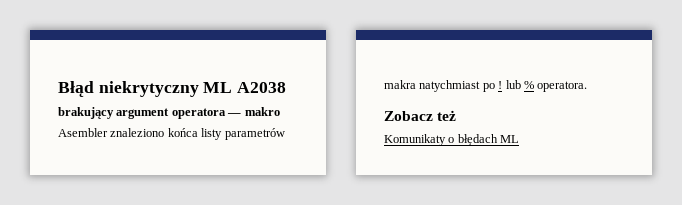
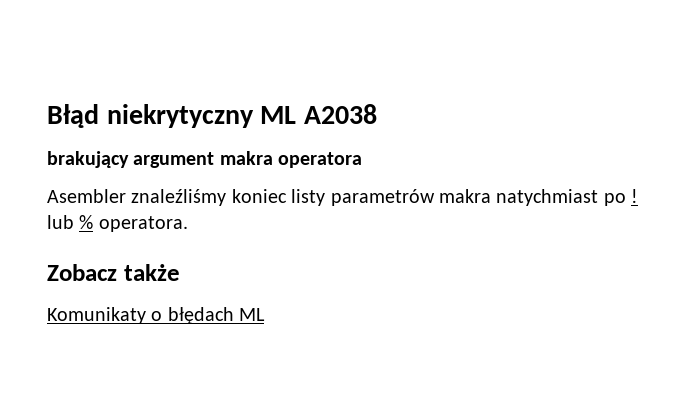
- brakujący argument operatora — makro
+ brakujący argument makra operatora
- Asembler znaleziono końca listy parametrów makra natychmiast po ! lub % operatora.
+ Asembler znaleźliśmy koniec listy parametrów makra natychmiast po ! lub % operatora.
- Zobacz też
+ Zobacz także

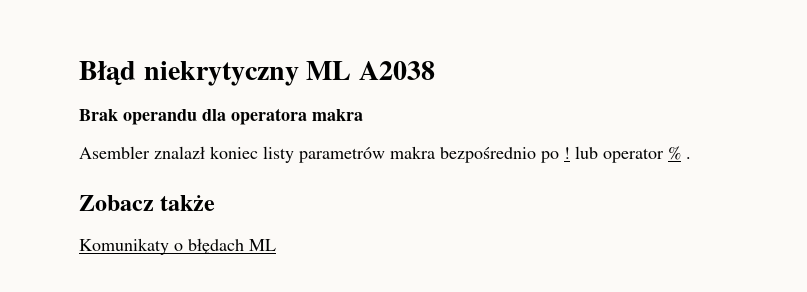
- brakujący argument makra operatora
+ Brak operandu dla operatora makra
- Asembler znaleźliśmy koniec listy parametrów makra natychmiast po ! lub % operatora.
+ Asembler znalazł koniec listy parametrów makra bezpośrednio po ! lub operator % .

